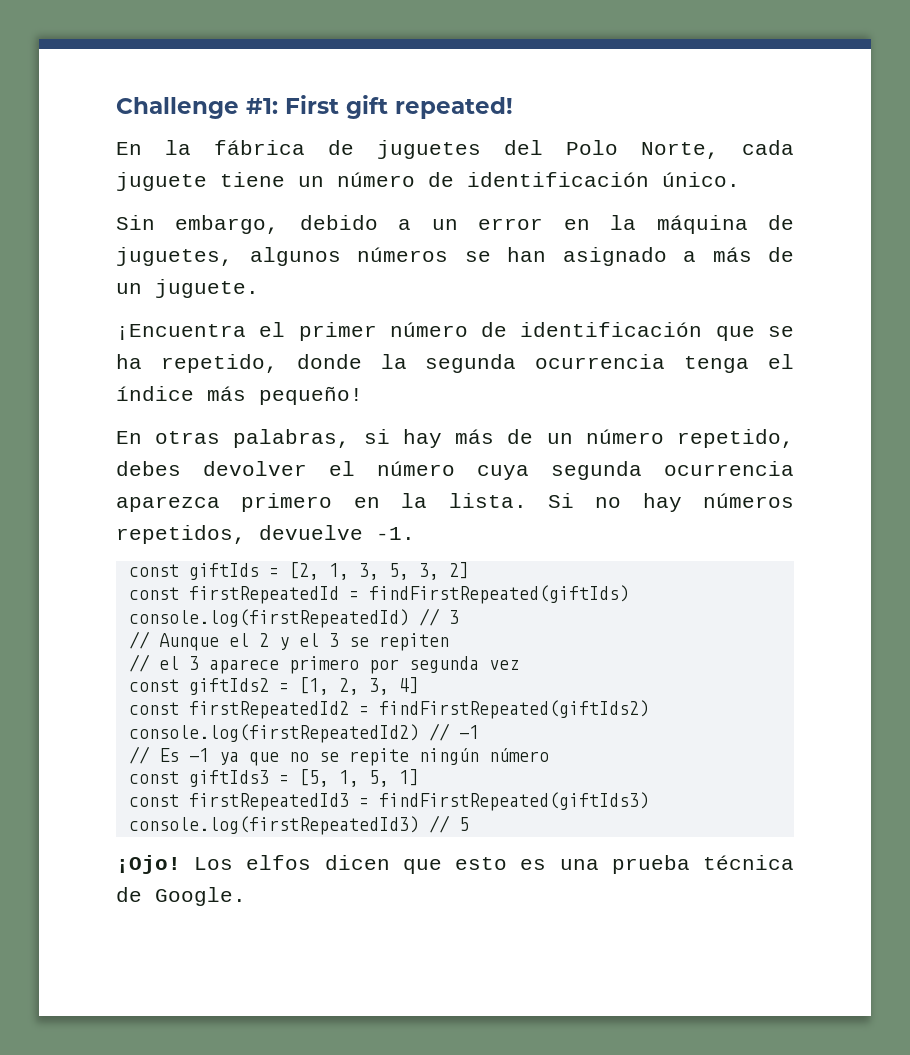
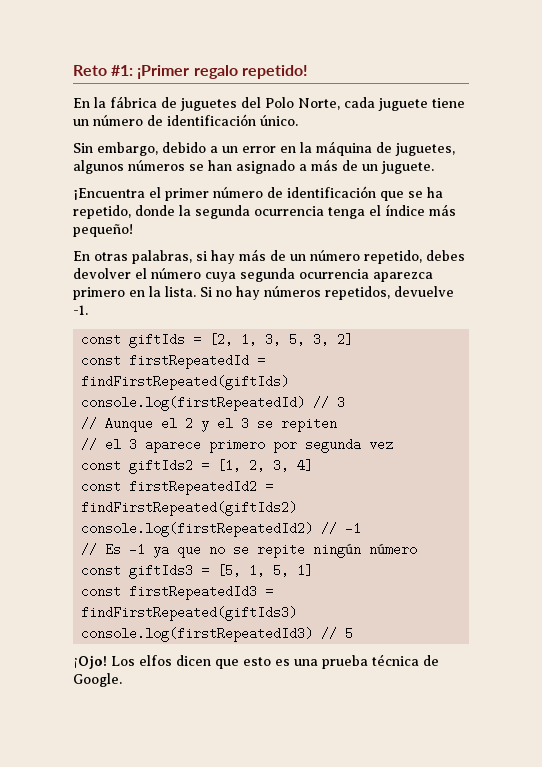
- Challenge #1: First gift repeated!
+ Reto #1: ¡Primer regalo repetido!

